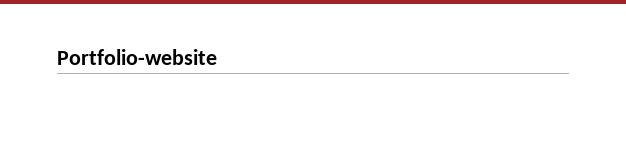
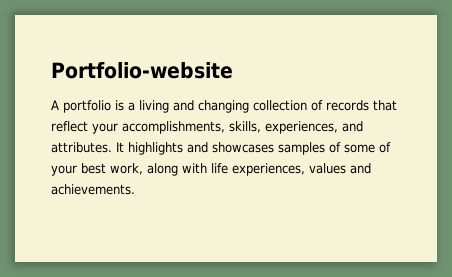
+ A portfolio is a living and changing collection of records that reflect your accomplishments, skills, experiences, and attributes. It highlights and showcases samples of some of your best work, along with life experiences, values and achievements.

